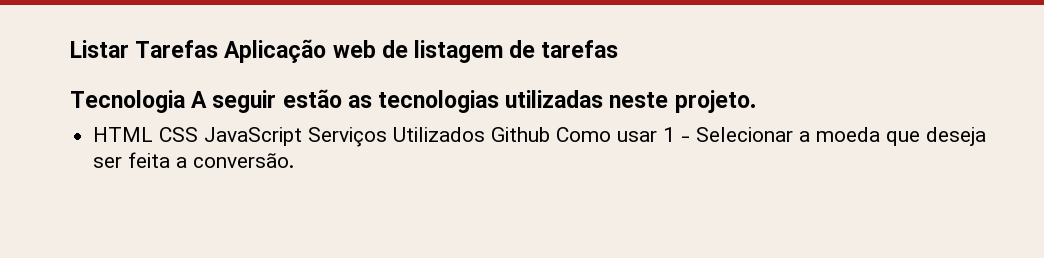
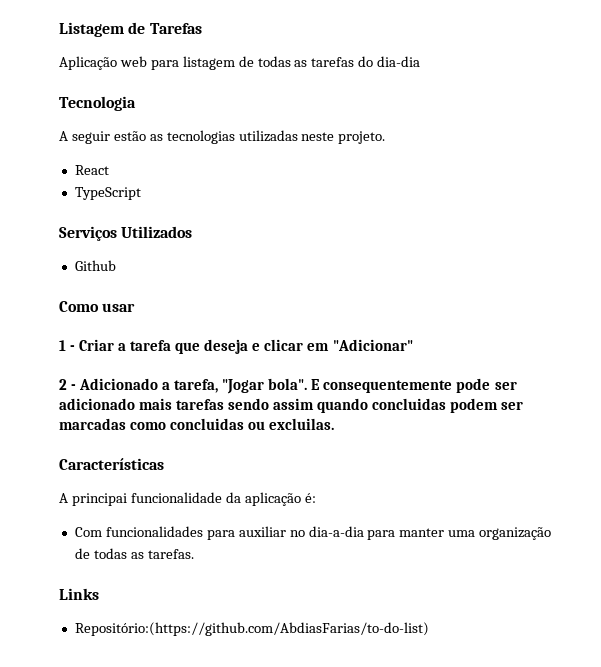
- Listar Tarefas Aplicação web de listagem de tarefas
+ Listagem de Tarefas
+ Aplicação web para listagem de todas as tarefas do dia-dia
- Tecnologia A seguir estão as tecnologias utilizadas neste projeto.
+ Tecnologia
+ A seguir estão as tecnologias utilizadas neste projeto.
- HTML CSS JavaScript Serviços Utilizados Github Como usar 1 - Selecionar a moeda que deseja ser feita a conversão.
+ React
+ TypeScript
+ Serviços Utilizados
+ Github
+ Como usar
+ 1 - Criar a tarefa que deseja e clicar em "Adicionar"
+ 2 - Adicionado a tarefa, "Jogar bola". E consequentemente pode ser adicionado mais tarefas sendo assim quando concluidas podem ser marcadas como concluidas ou excluilas.
+ Características
+ A principai funcionalidade da aplicação é:
+ Com funcionalidades para auxiliar no dia-a-dia para manter uma organização de todas as tarefas.
+ Links
+ Repositório:(https://github.com/AbdiasFarias/to-do-list)

